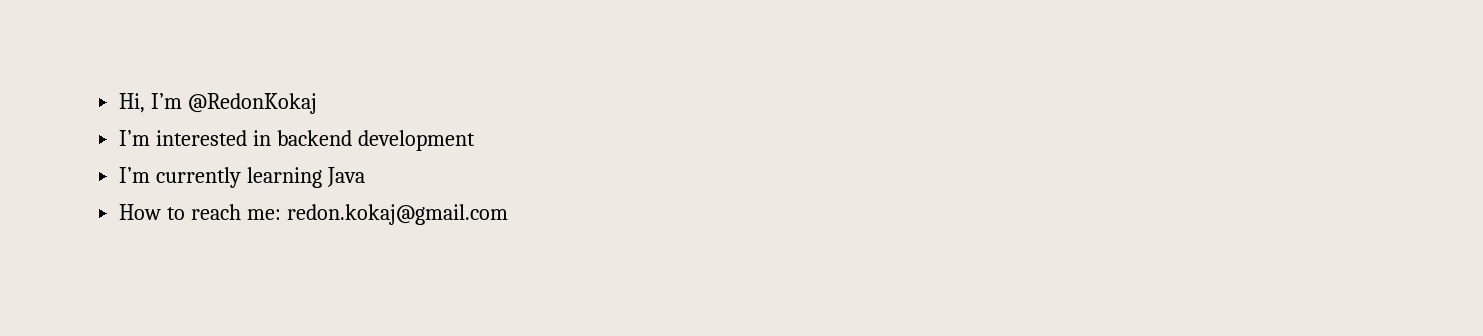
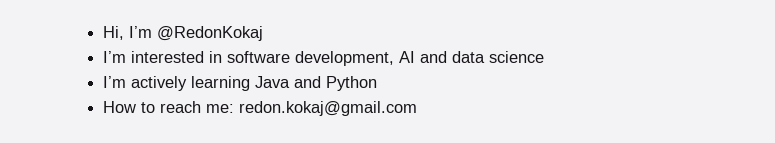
- I’m interested in backend development
- I’m currently learning Java
+ I’m interested in software development, AI and data science
+ I’m actively learning Java and Python

